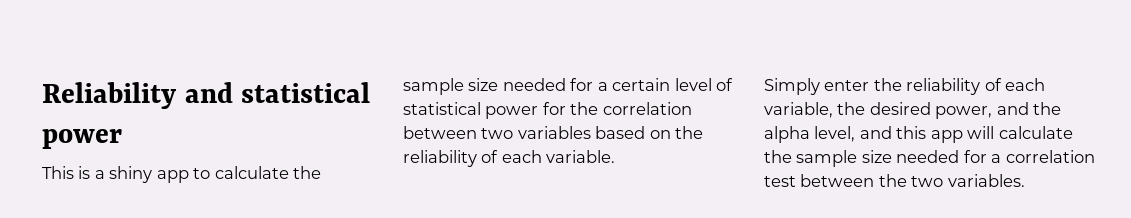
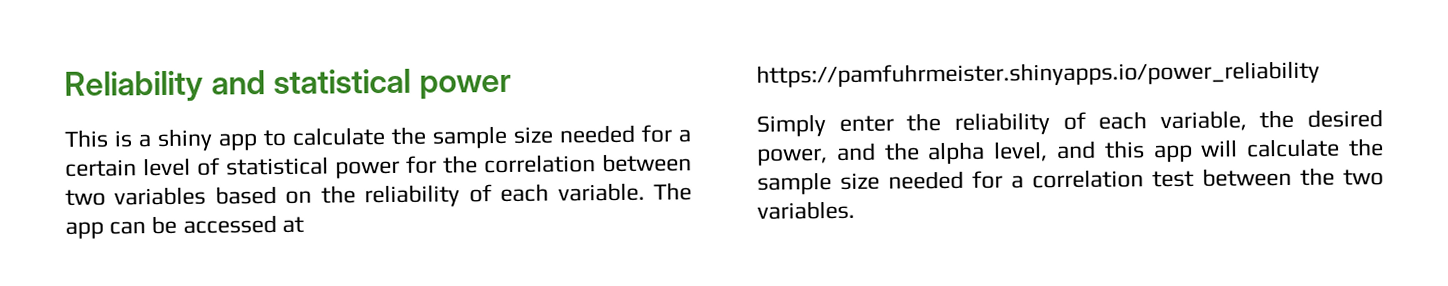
+ The app can be accessed at https://pamfuhrmeister.shinyapps.io/power_reliability

